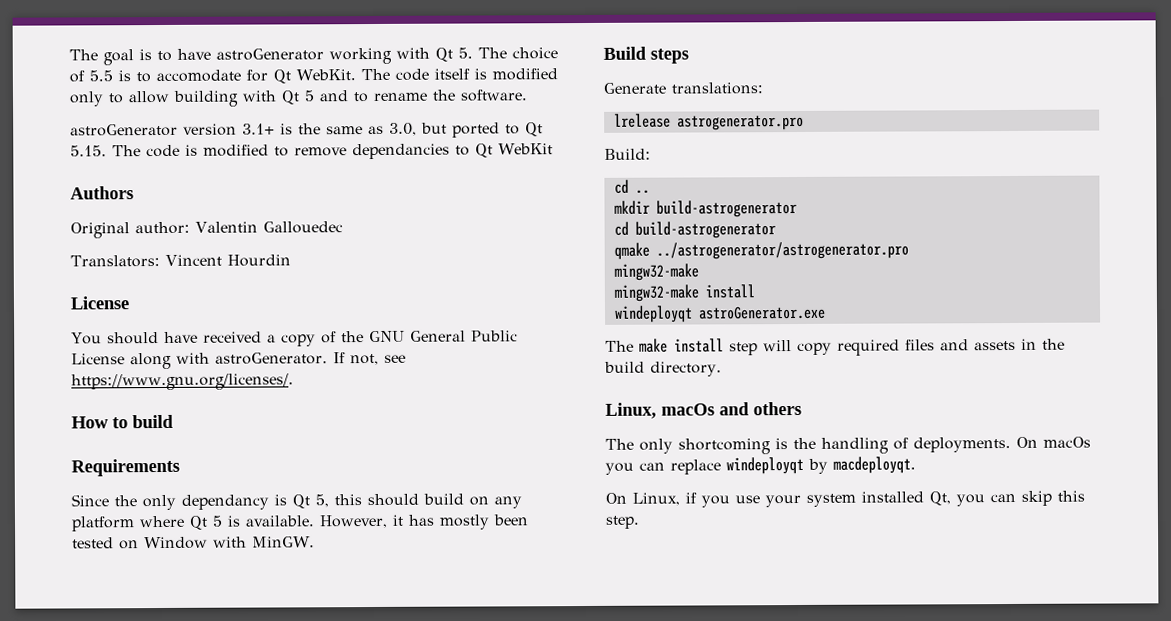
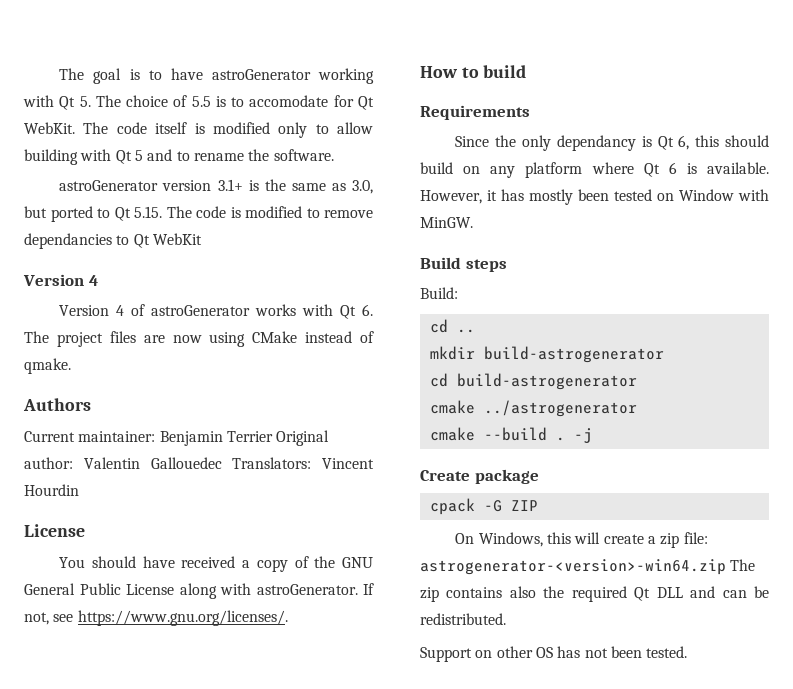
  astroGenerator version 3.1+ is the same as 3.0, but ported to Qt 5.15. The code is modified to remove dependancies to Qt WebKit
+ Version 4
+ Version 4 of astroGenerator works with Qt 6. The project files are now using CMake instead of qmake.
  Authors
- Original author: Valentin Gallouedec
- Translators: Vincent Hourdin
+ Current maintainer: Benjamin Terrier Original author: Valentin Gallouedec Translators: Vincent Hourdin
- Since the only dependancy is Qt 5, this should build on any platform where Qt 5 is available.
+ Since the only dependancy is Qt 6, this should build on any platform where Qt 6 is available.
- Generate translations:
- lrelease astrogenerator.pro
- qmake ../astrogenerator/astrogenerator.pro
- mingw32-make
- mingw32-make install
- windeployqt astroGenerator.exe
- The make install step will copy required files and assets in the build directory.
- Linux, macOs and others
- The only shortcoming is the handling of deployments. On macOs you can replace windeployqt by macdeployqt.
- On Linux, if you use your system installed Qt, you can skip this step.
+ cmake ../astrogenerator
+ cmake --build . -j
+ Create package
+ cpack -G ZIP
+ On Windows, this will create a zip file: astrogenerator-<version>-win64.zip The zip contains also the required Qt DLL and can be redistributed.
+ Support on other OS has not been tested.

